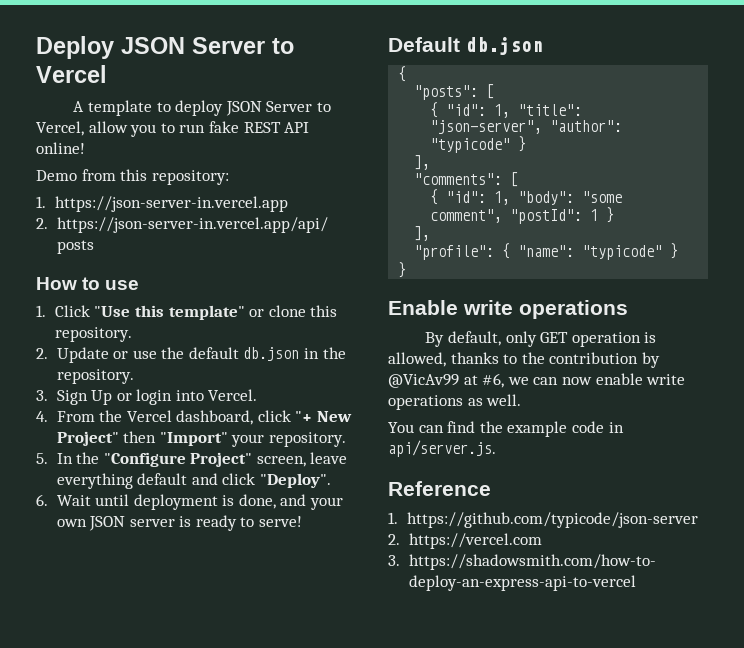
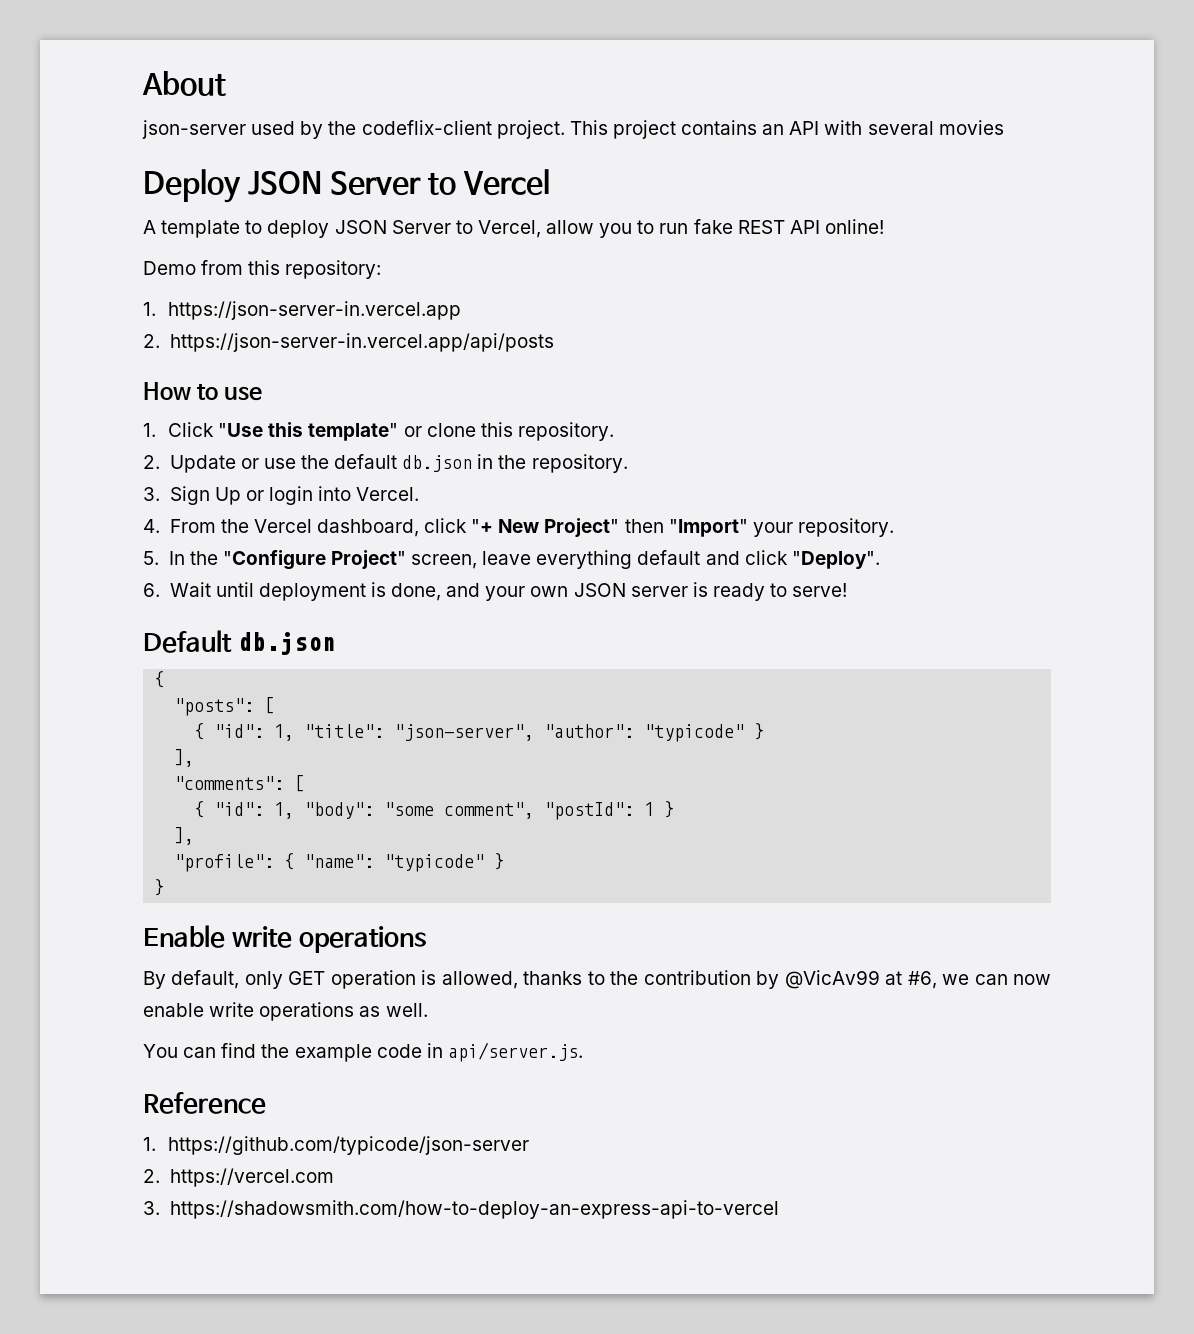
+ About
+ json-server used by the codeflix-client project. This project contains an API with several movies

